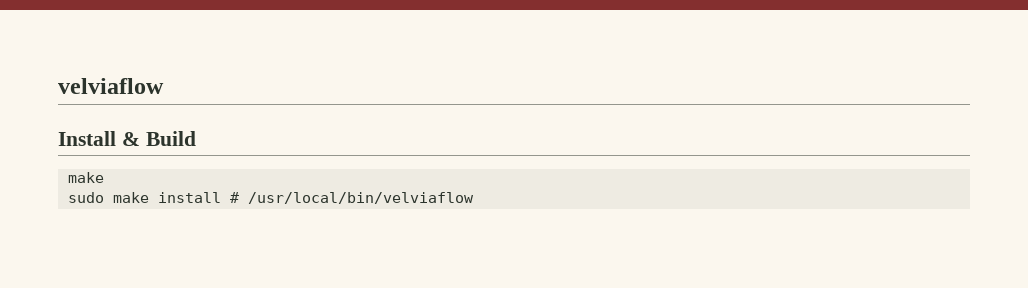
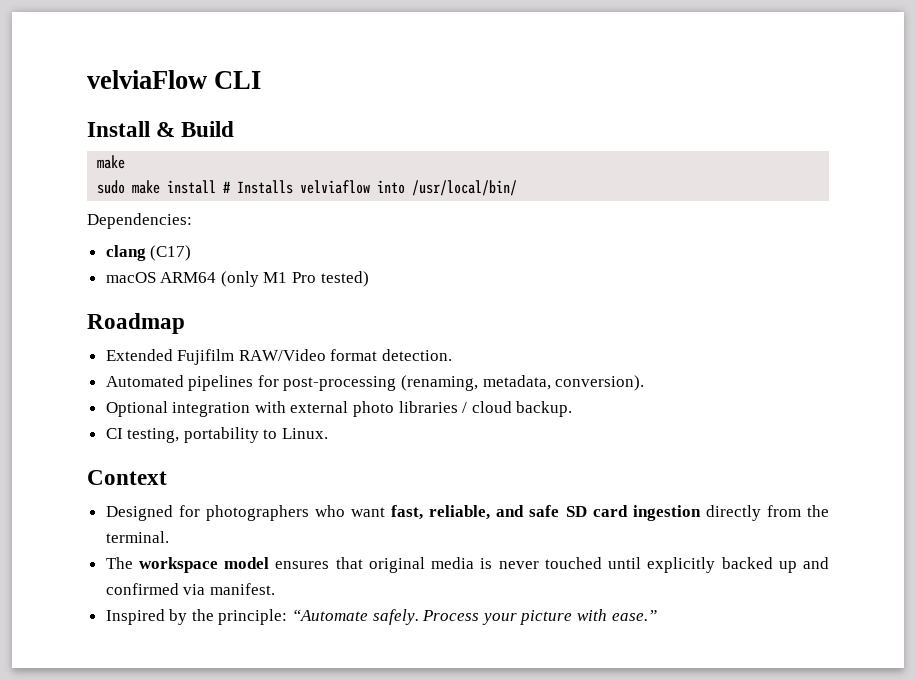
- velviaflow
+ velviaFlow CLI
- sudo make install # /usr/local/bin/velviaflow
+ sudo make install # Installs velviaflow into /usr/local/bin/
+ Dependencies:
+ clang (C17)
+ macOS ARM64 (only M1 Pro tested)
+ Roadmap
+ Extended Fujifilm RAW/Video format detection.
+ Automated pipelines for post-processing (renaming, metadata, conversion).
+ Optional integration with external photo libraries / cloud backup.
+ CI testing, portability to Linux.
+ Context
+ Designed for photographers who want fast, reliable, and safe SD card ingestion directly from the terminal.
+ The workspace model ensures that original media is never touched until explicitly backed up and confirmed via manifest.
+ Inspired by the principle: “Automate safely. Process your picture with ease.”

